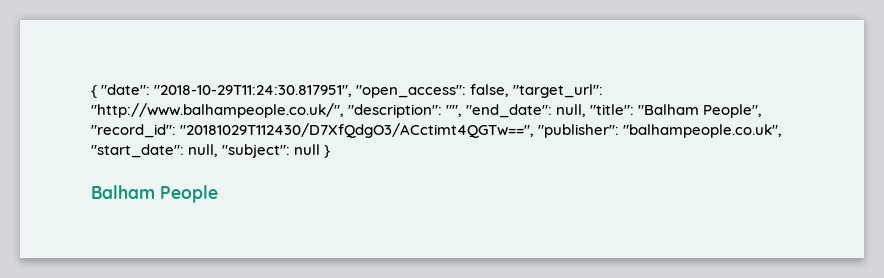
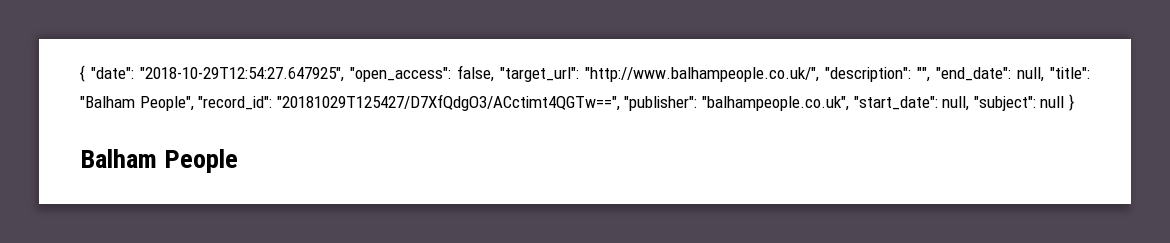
- { "date": "2018-10-29T11:24:30.817951", "open_access": false, "target_url": "http://www.balhampeople.co.uk/", "description": "", "end_date": null, "title": "Balham People", "record_id": "20181029T112430/D7XfQdgO3/ACctimt4QGTw==", "publisher": "balhampeople.co.uk", "start_date": null, "subject": null }
+ { "date": "2018-10-29T12:54:27.647925", "open_access": false, "target_url": "http://www.balhampeople.co.uk/", "description": "", "end_date": null, "title": "Balham People", "record_id": "20181029T125427/D7XfQdgO3/ACctimt4QGTw==", "publisher": "balhampeople.co.uk", "start_date": null, "subject": null }

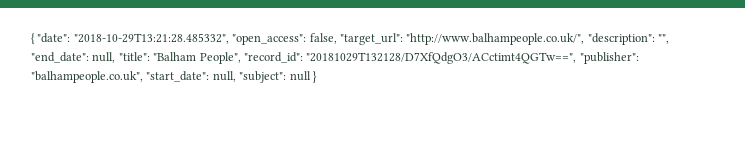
- { "date": "2018-10-29T12:54:27.647925", "open_access": false, "target_url": "http://www.balhampeople.co.uk/", "description": "", "end_date": null, "title": "Balham People", "record_id": "20181029T125427/D7XfQdgO3/ACctimt4QGTw==", "publisher": "balhampeople.co.uk", "start_date": null, "subject": null }
+ { "date": "2018-10-29T13:21:28.485332", "open_access": false, "target_url": "http://www.balhampeople.co.uk/", "description": "", "end_date": null, "title": "Balham People", "record_id": "20181029T132128/D7XfQdgO3/ACctimt4QGTw==", "publisher": "balhampeople.co.uk", "start_date": null, "subject": null }
- Balham People

